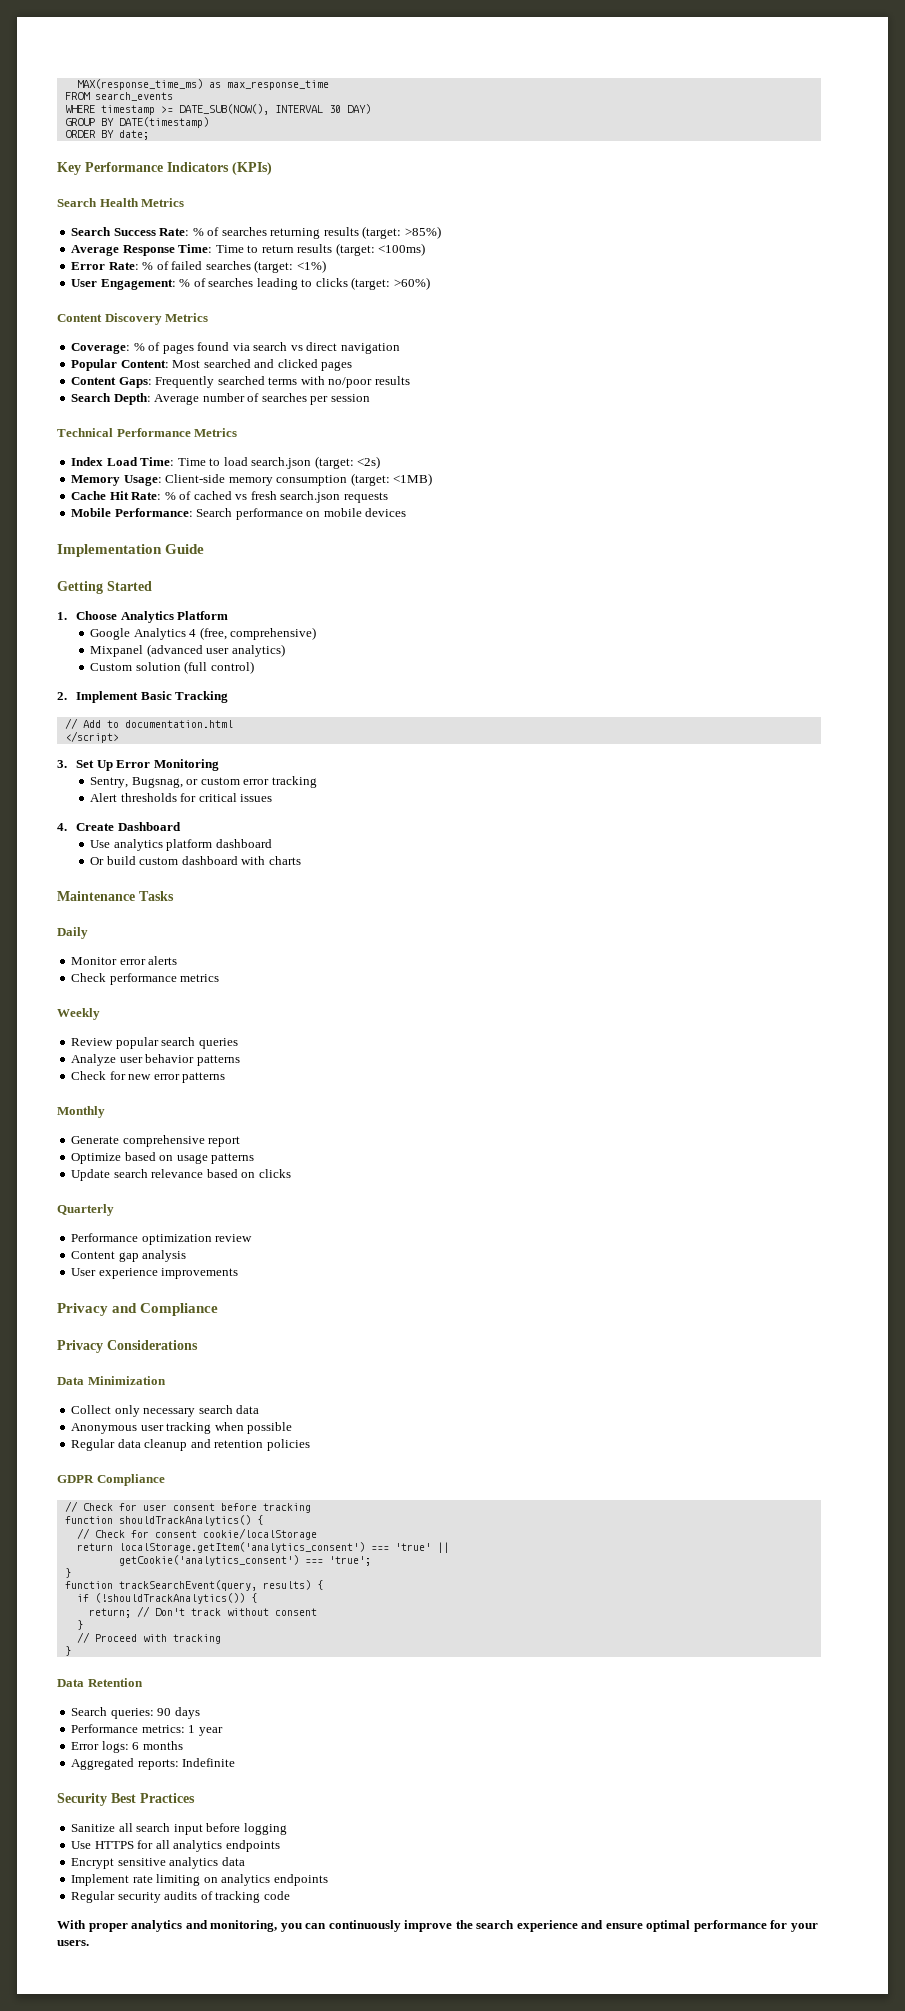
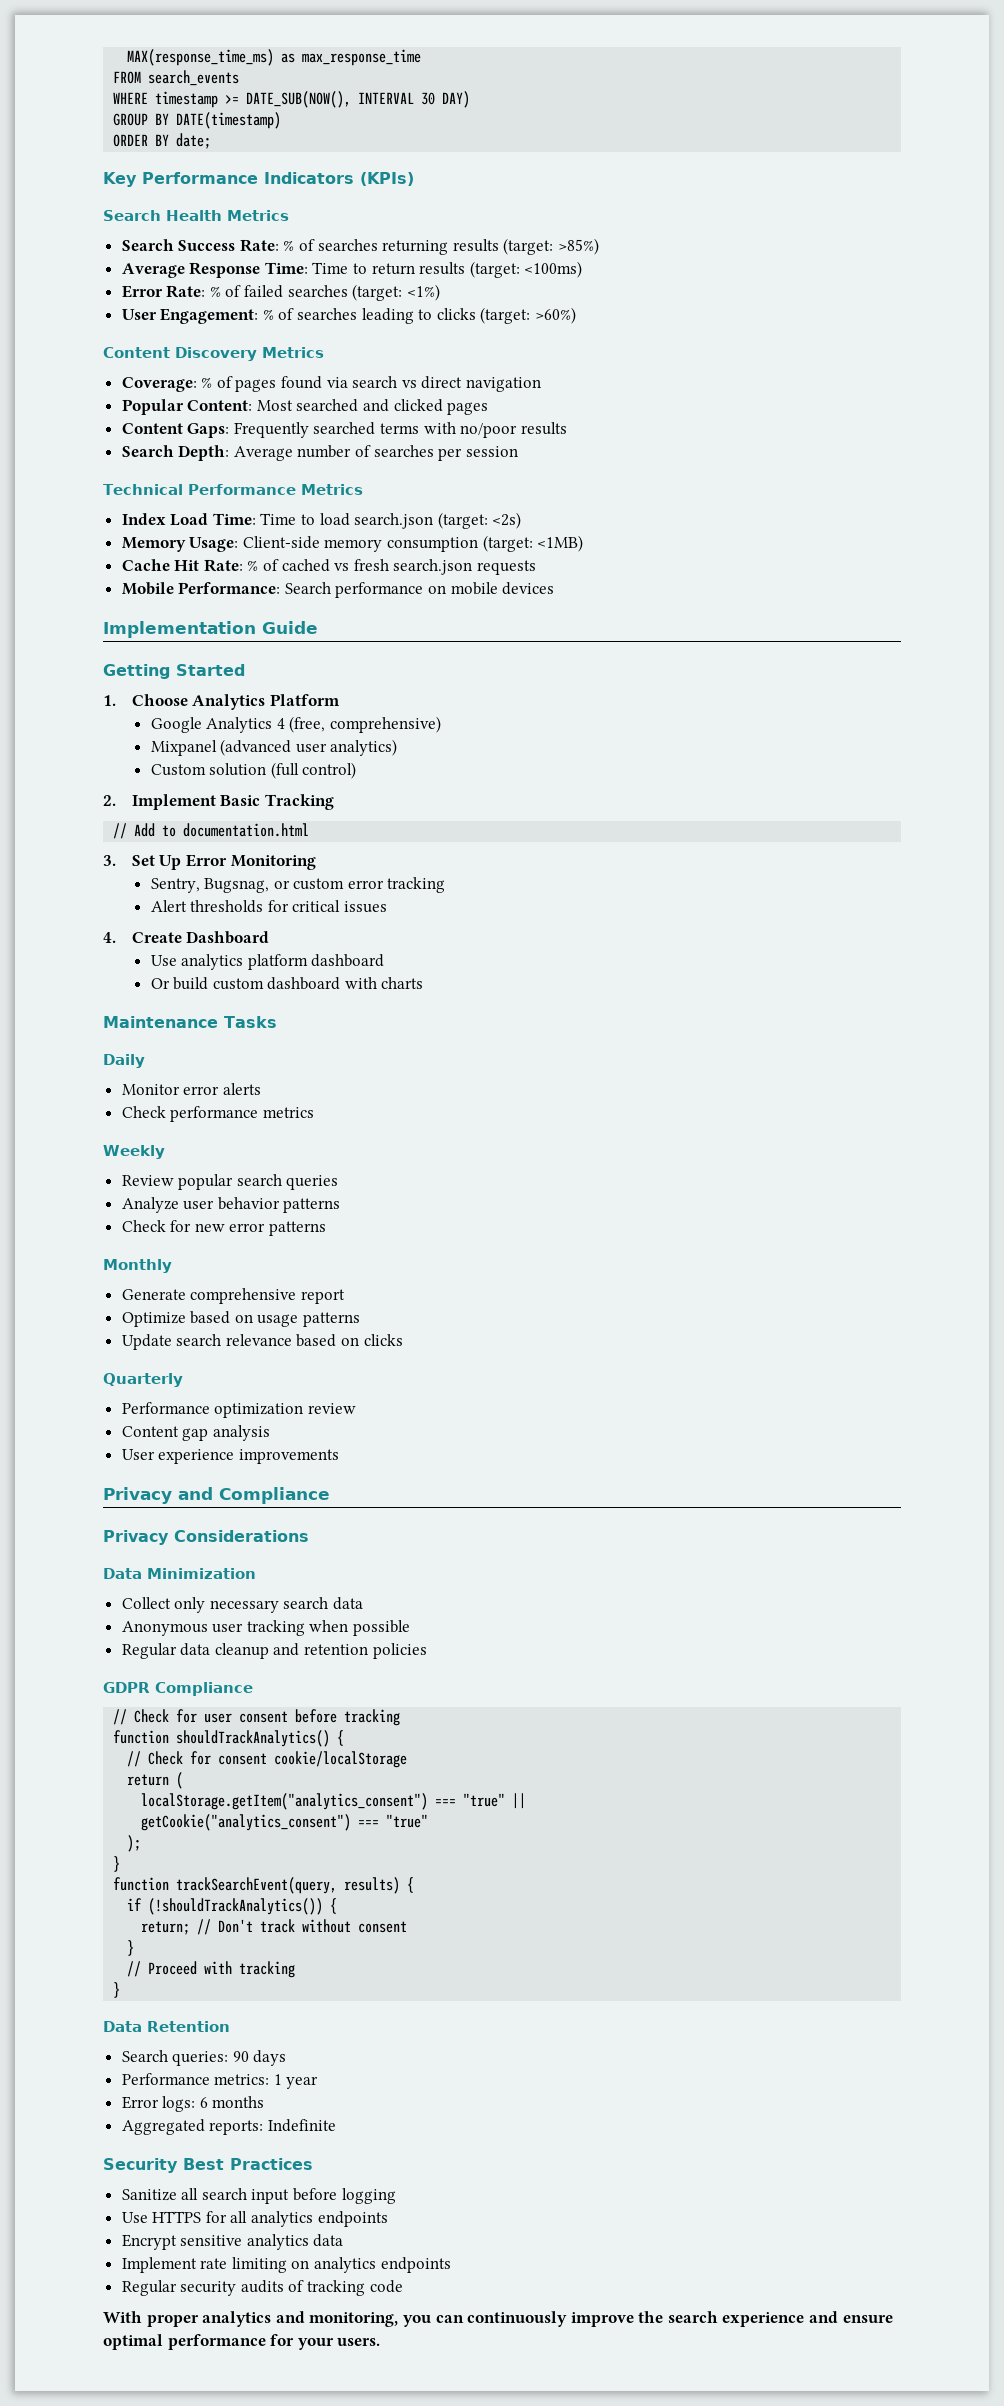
- </script>
- return localStorage.getItem('analytics_consent') === 'true' ||
- getCookie('analytics_consent') === 'true';
+ return (
+ localStorage.getItem("analytics_consent") === "true" ||
+ getCookie("analytics_consent") === "true"
+ );

